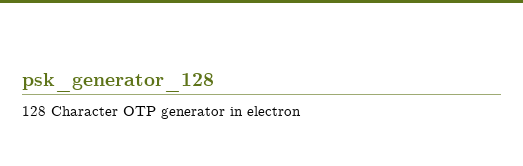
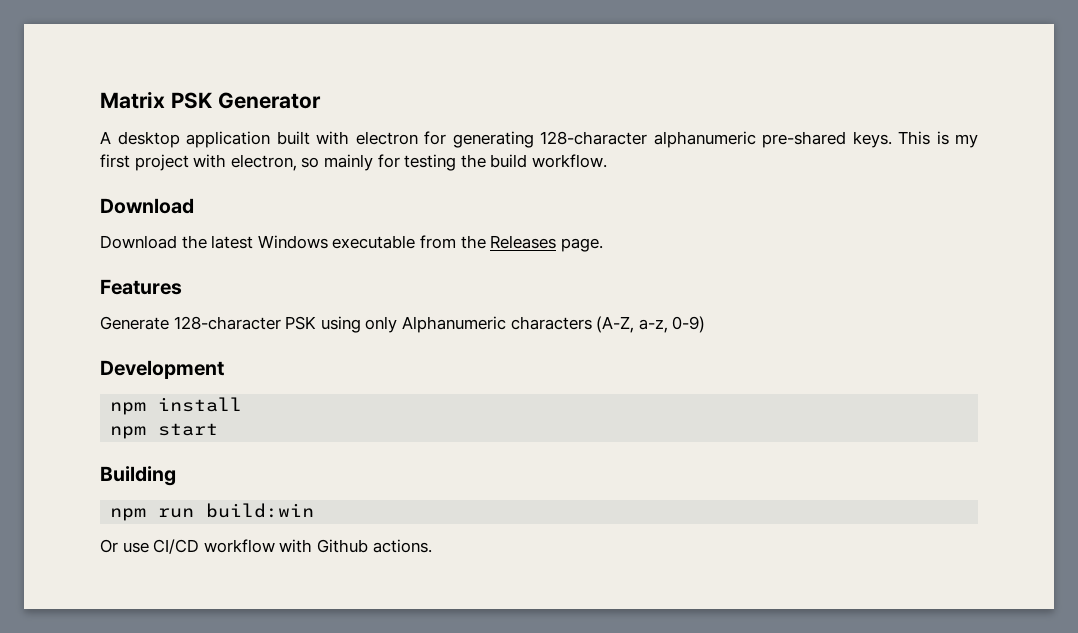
- psk_generator_128
- 128 Character OTP generator in electron
+ Matrix PSK Generator
+ A desktop application built with electron for generating 128-character alphanumeric pre-shared keys. This is my first project with electron, so mainly for testing the build workflow.
+ Download
+ Download the latest Windows executable from the Releases page.
+ Features
+ Generate 128-character PSK using only Alphanumeric characters (A-Z, a-z, 0-9)
+ Development
+ npm install
+ npm start
+ Building
+ npm run build:win
+ Or use CI/CD workflow with Github actions.

